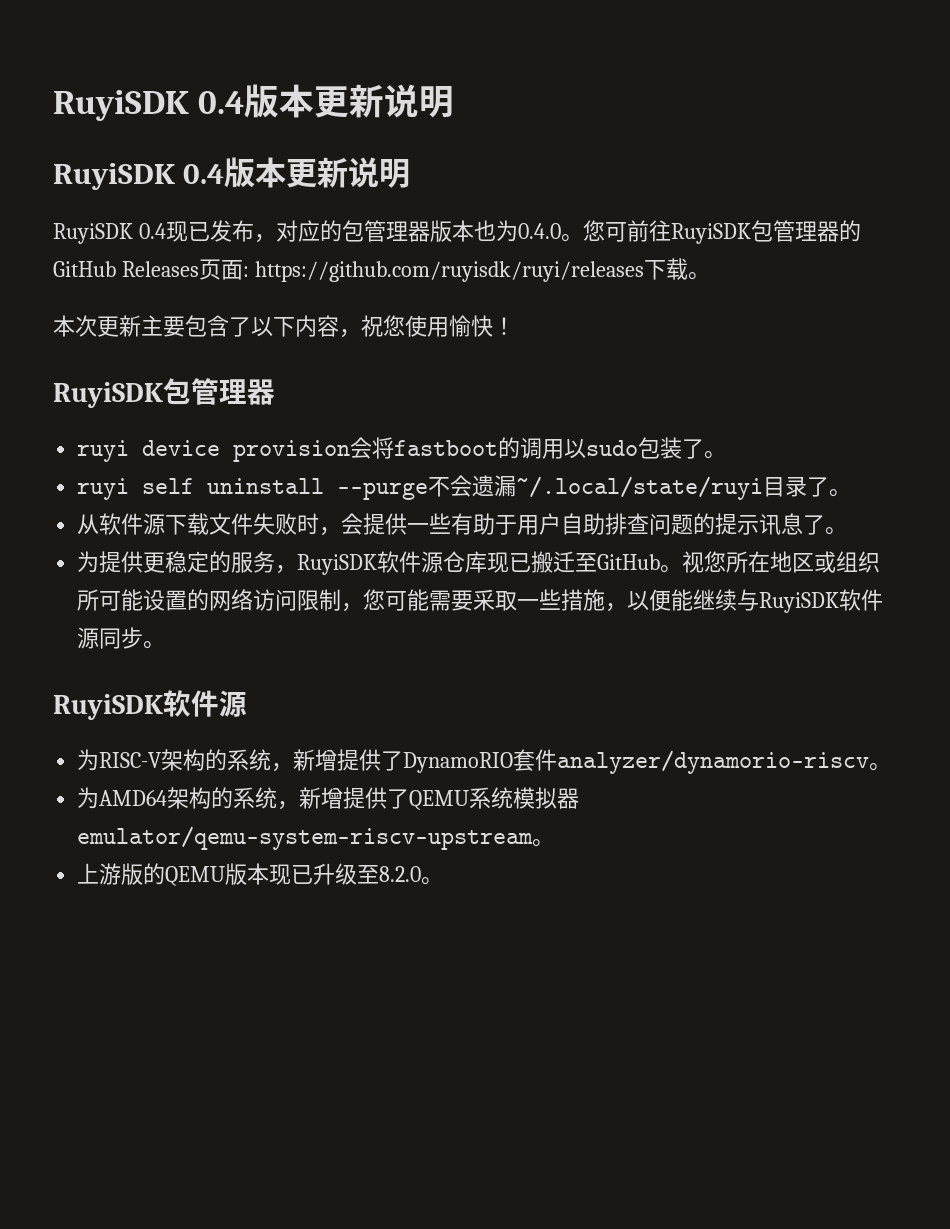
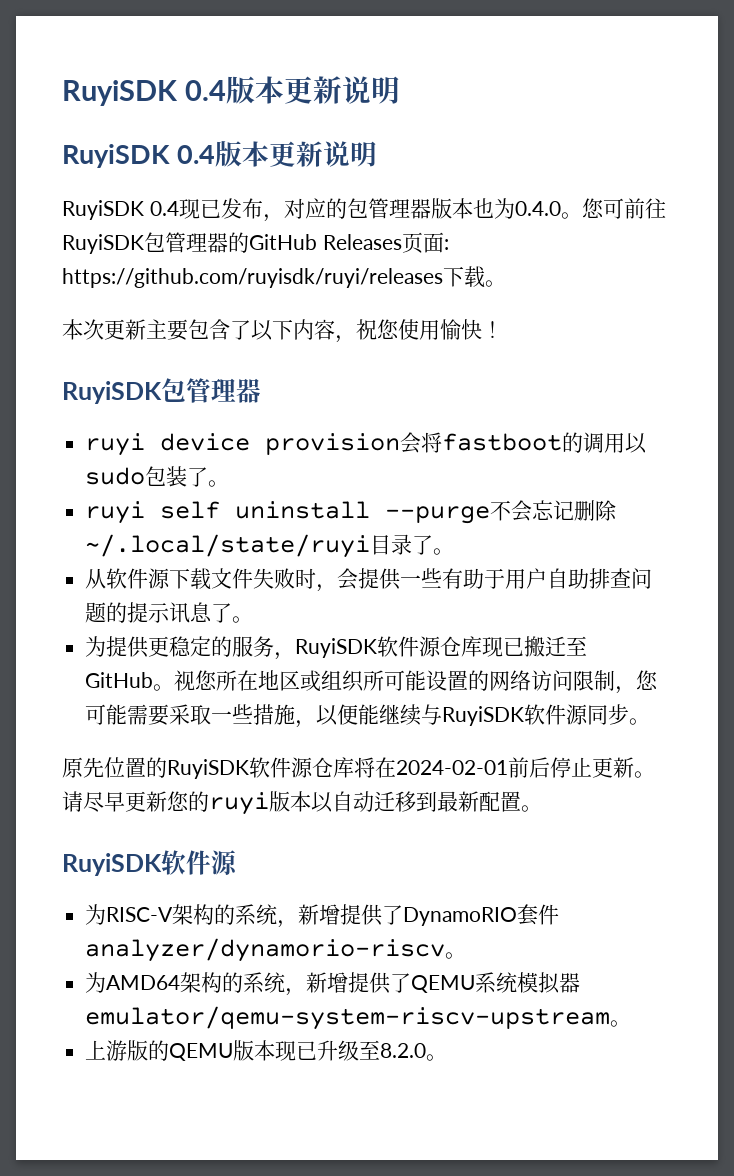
- ruyi self uninstall --purge不会遗漏~/.local/state/ruyi目录了。
+ ruyi self uninstall --purge不会忘记删除~/.local/state/ruyi目录了。
+ 原先位置的RuyiSDK软件源仓库将在2024-02-01前后停止更新。请尽早更新您的ruyi版本以自动迁移到最新配置。

